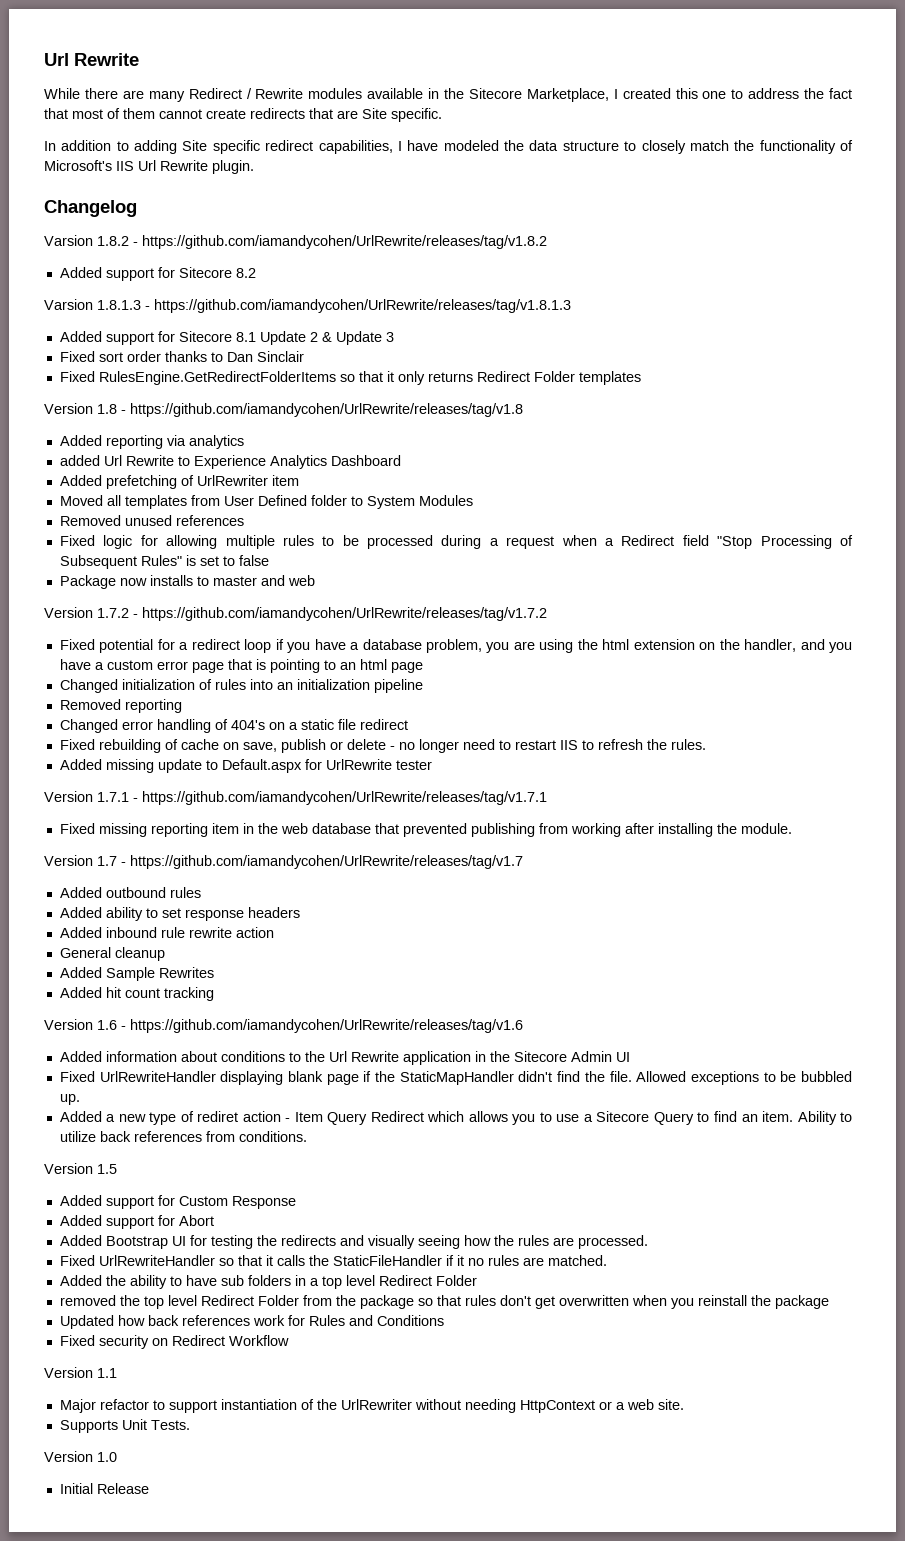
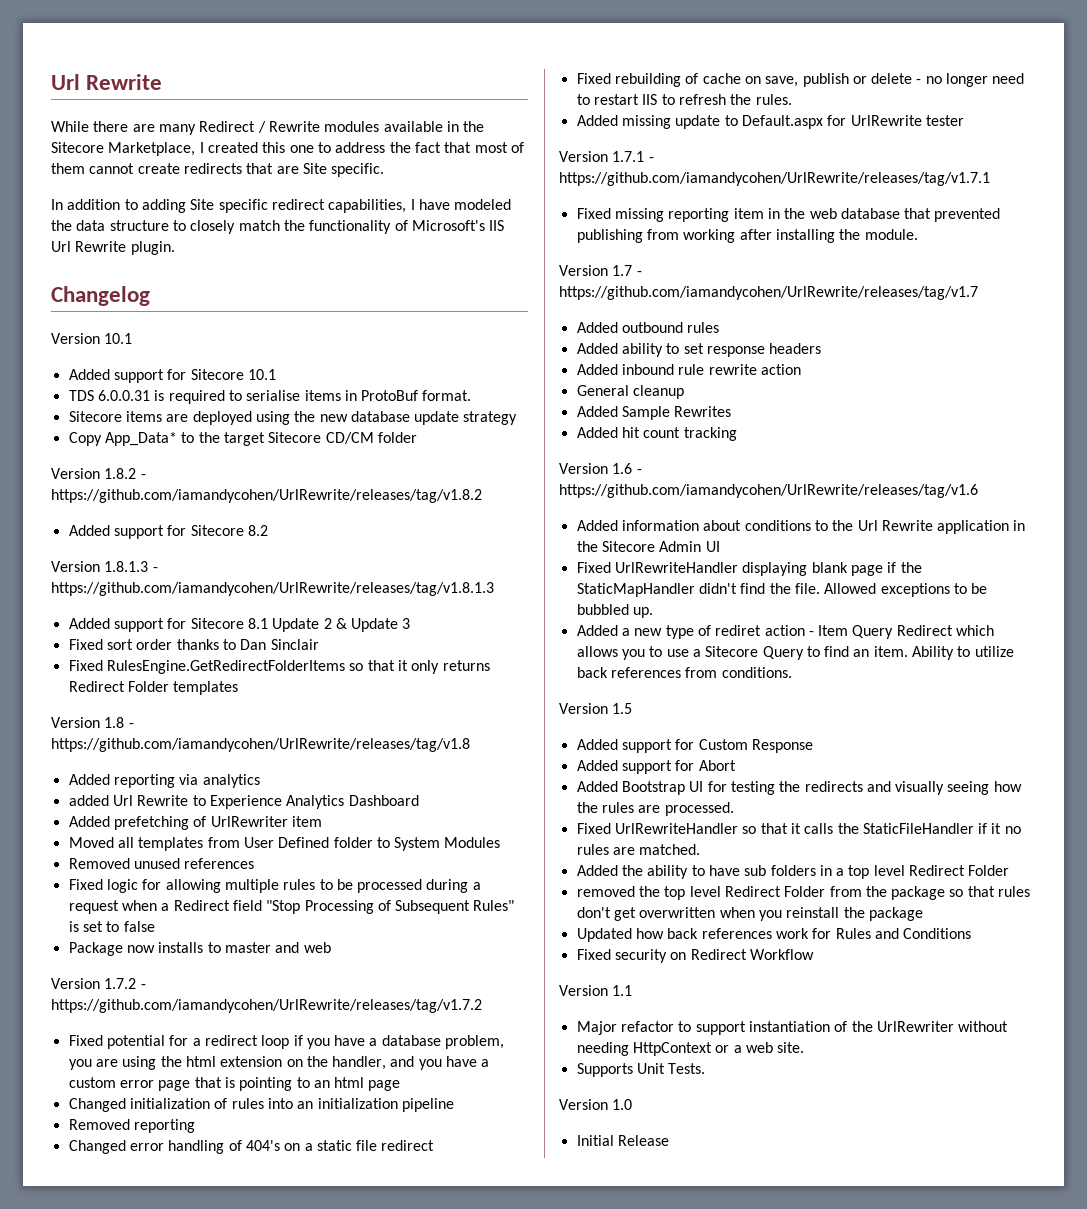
- Varsion 1.8.2 - https://github.com/iamandycohen/UrlRewrite/releases/tag/v1.8.2
+ Version 10.1
+ Added support for Sitecore 10.1
+ TDS 6.0.0.31 is required to serialise items in ProtoBuf format.
+ Sitecore items are deployed using the new database update strategy
+ Copy App_Data* to the target Sitecore CD/CM folder
+ Version 1.8.2 - https://github.com/iamandycohen/UrlRewrite/releases/tag/v1.8.2
- Varsion 1.8.1.3 - https://github.com/iamandycohen/UrlRewrite/releases/tag/v1.8.1.3
+ Version 1.8.1.3 - https://github.com/iamandycohen/UrlRewrite/releases/tag/v1.8.1.3

